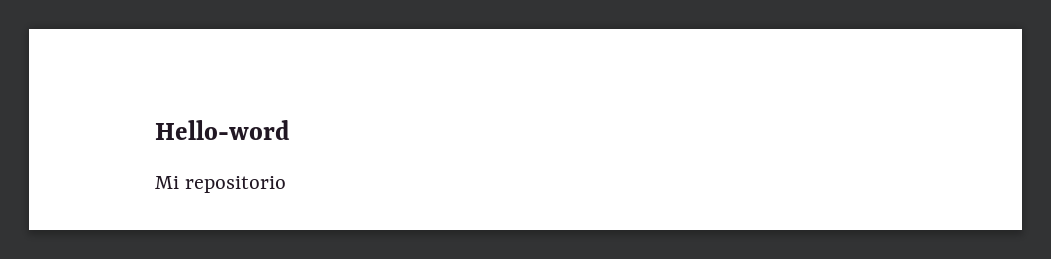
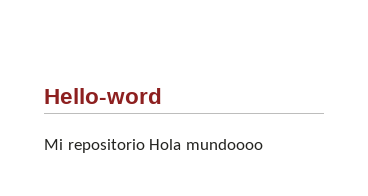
- Mi repositorio
+ Mi repositorio Hola mundoooo

